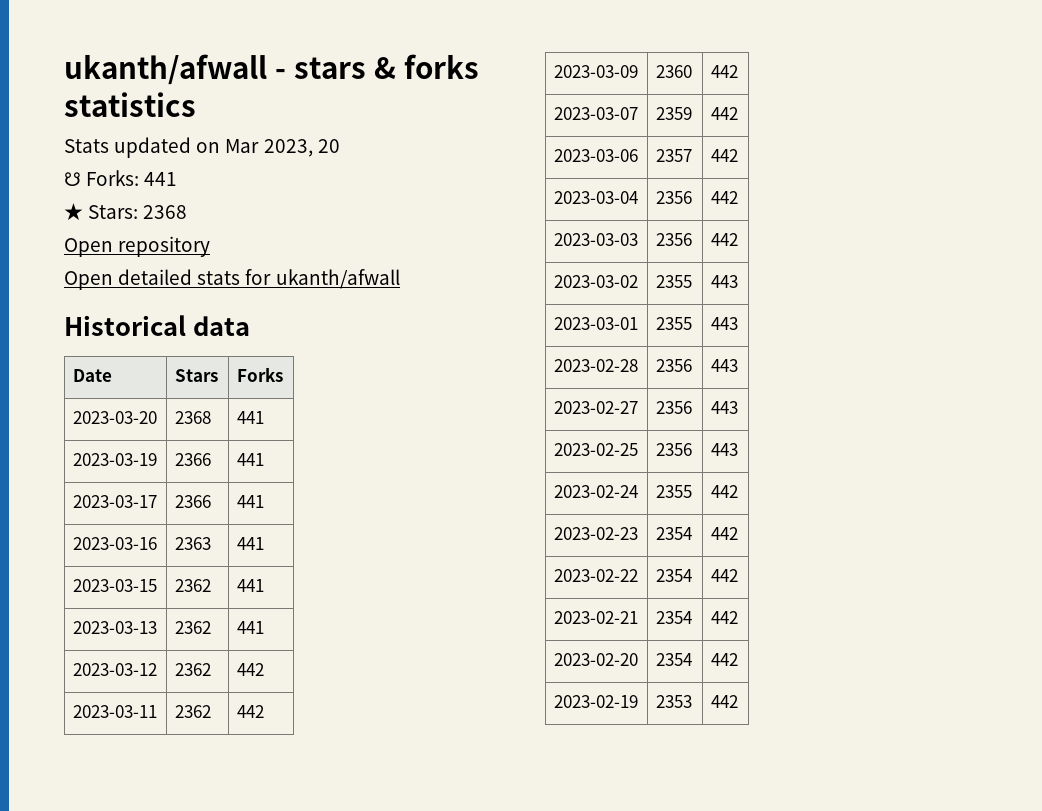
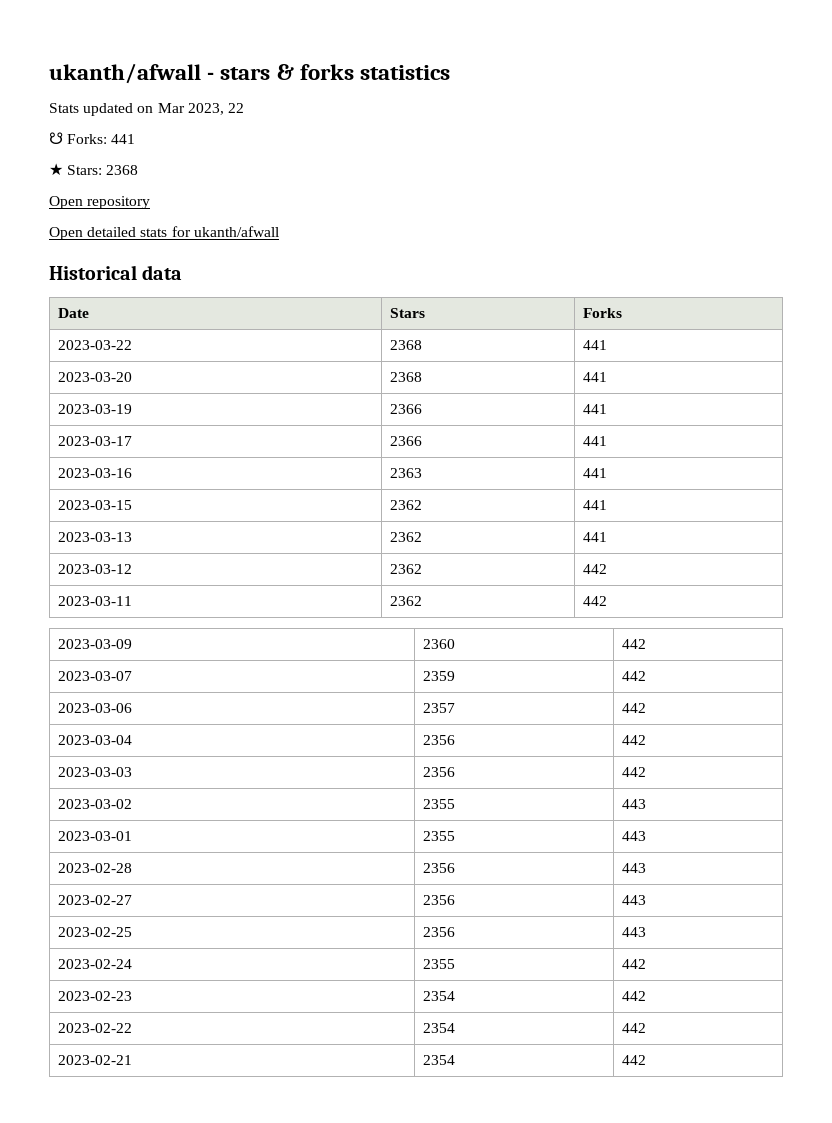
- Stats updated on Mar 2023, 20
+ Stats updated on Mar 2023, 22
+ 2023-03-22 | 2368 | 441
- 2023-02-20 | 2354 | 442
- 2023-02-19 | 2353 | 442

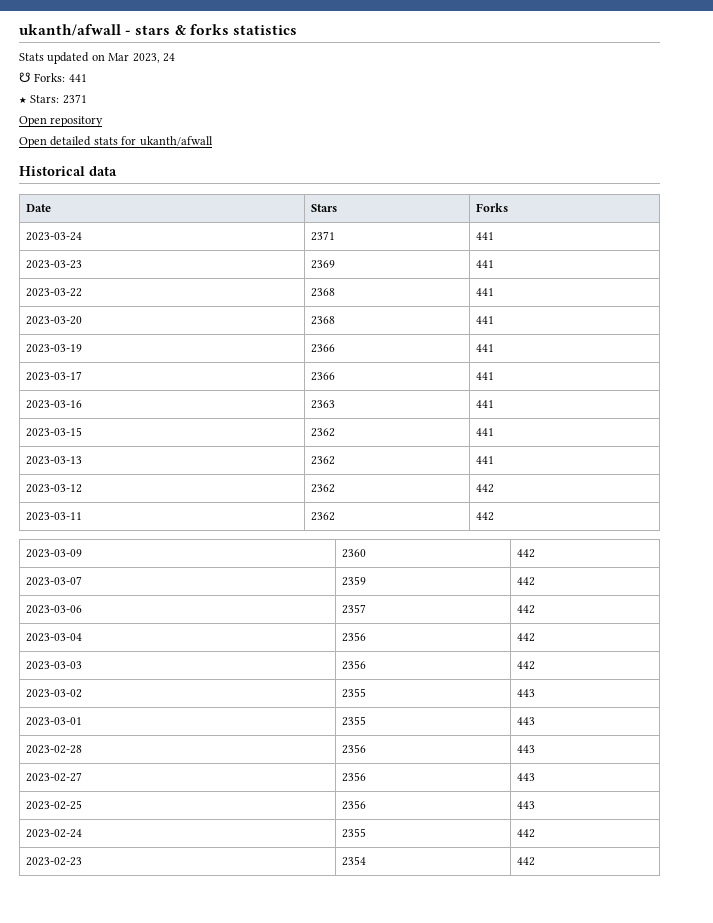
- Stats updated on Mar 2023, 22
+ Stats updated on Mar 2023, 24
- ★ Stars: 2368
+ ★ Stars: 2371
+ 2023-03-24 | 2371 | 441
+ 2023-03-23 | 2369 | 441
- 2023-02-22 | 2354 | 442
- 2023-02-21 | 2354 | 442

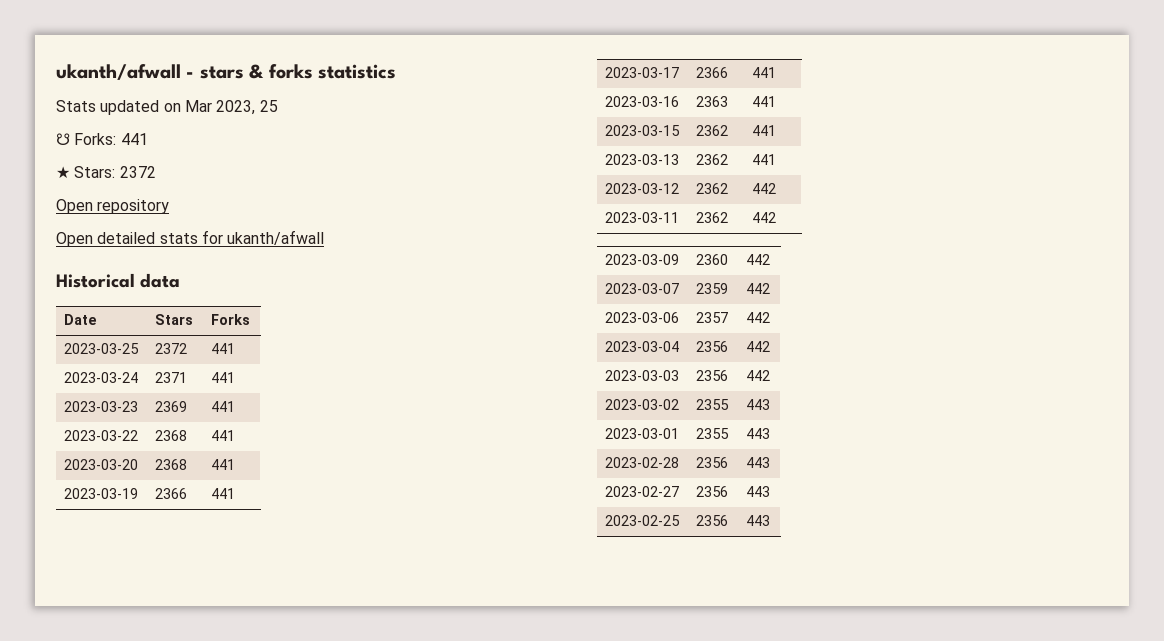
- Stats updated on Mar 2023, 24
+ Stats updated on Mar 2023, 25
- ★ Stars: 2371
+ ★ Stars: 2372
+ 2023-03-25 | 2372 | 441
- 2023-02-24 | 2355 | 442
- 2023-02-23 | 2354 | 442

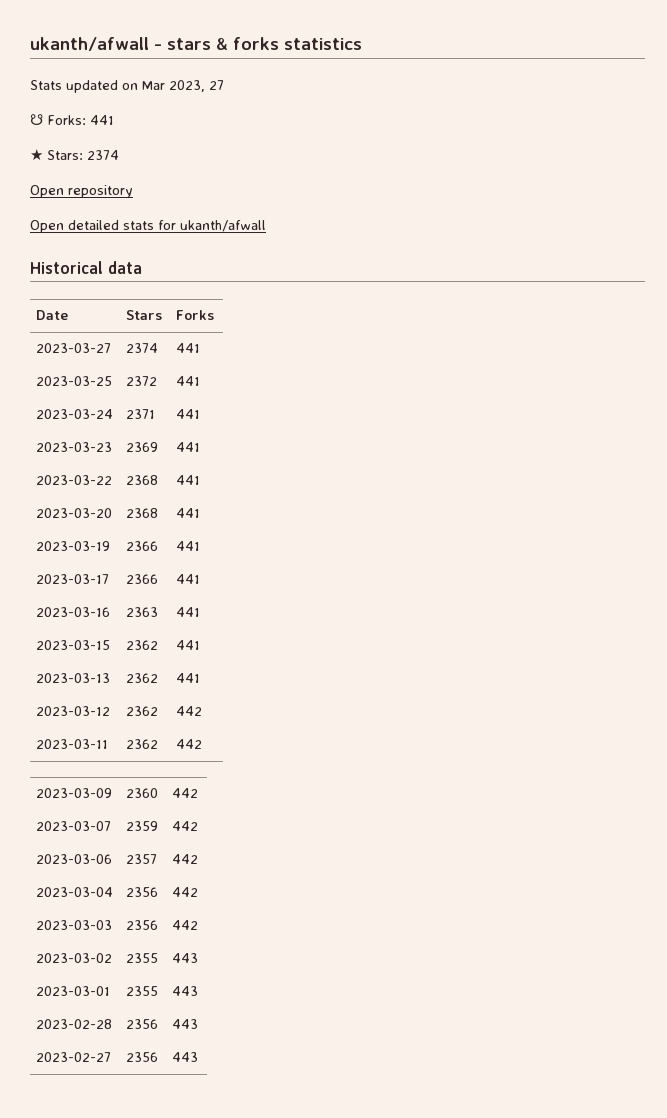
- Stats updated on Mar 2023, 25
+ Stats updated on Mar 2023, 27
- ★ Stars: 2372
+ ★ Stars: 2374
+ 2023-03-27 | 2374 | 441
- 2023-02-25 | 2356 | 443

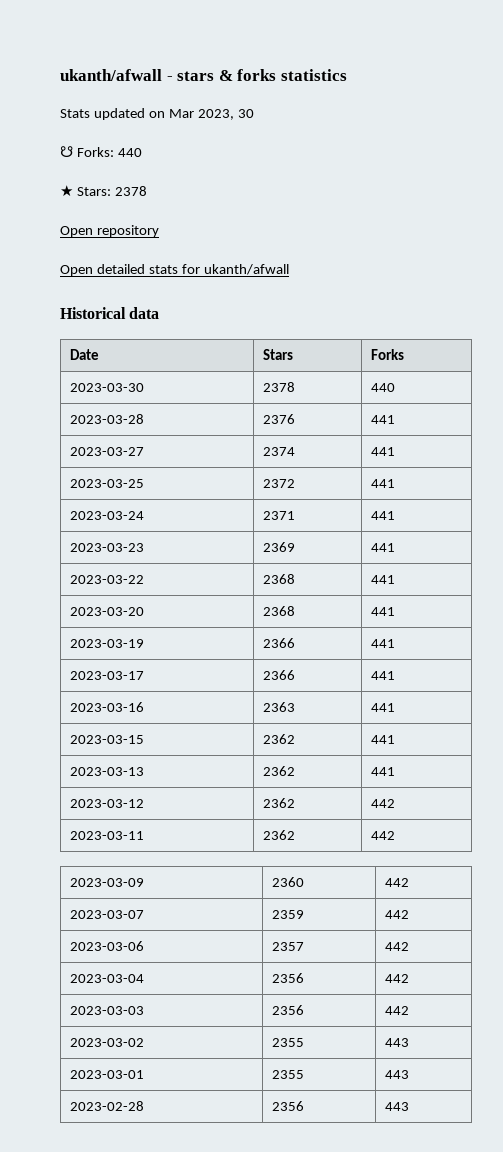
- Stats updated on Mar 2023, 27
+ Stats updated on Mar 2023, 30
- ☋ Forks: 441
+ ☋ Forks: 440
- ★ Stars: 2374
+ ★ Stars: 2378
+ 2023-03-30 | 2378 | 440
+ 2023-03-28 | 2376 | 441
- 2023-02-27 | 2356 | 443

